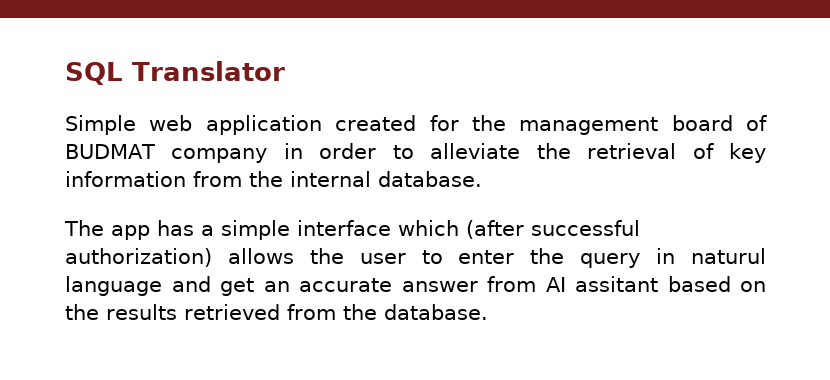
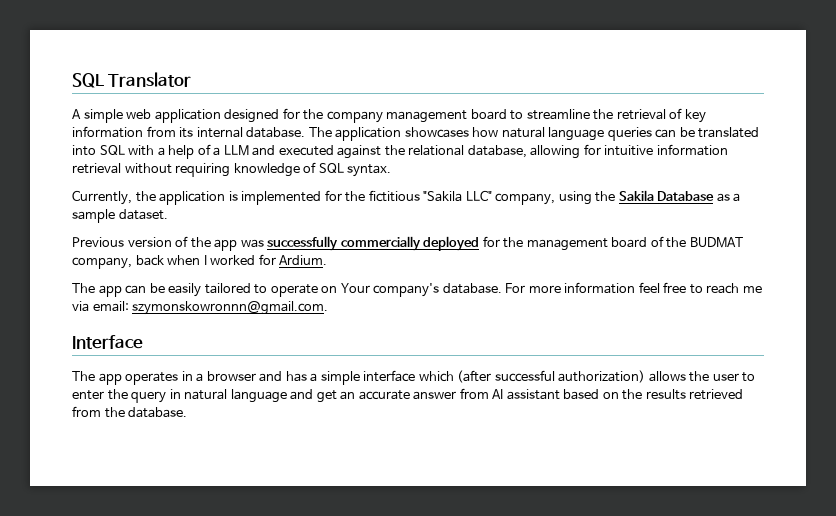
- Simple web application created for the management board of BUDMAT company in order to alleviate the retrieval of key information from the internal database.
- The app has a simple interface which (after successful authorization) allows the user to enter the query in naturul language and get an accurate answer from AI assitant based on the results retrieved from the database.
+ A simple web application designed for the company management board to streamline the retrieval of key information from its internal database. The application showcases how natural language queries can be translated into SQL with a help of a LLM and executed against the relational database, allowing for intuitive information retrieval without requiring knowledge of SQL syntax.
+ Currently, the application is implemented for the fictitious "Sakila LLC" company, using the Sakila Database as a sample dataset.
+ Previous version of the app was successfully commercially deployed for the management board of the BUDMAT company, back when I worked for Ardium.
+ The app can be easily tailored to operate on Your company's database. For more information feel free to reach me via email: szymonskowronnn@gmail.com.
+ Interface
+ The app operates in a browser and has a simple interface which (after successful authorization) allows the user to enter the query in natural language and get an accurate answer from AI assistant based on the results retrieved from the database.

